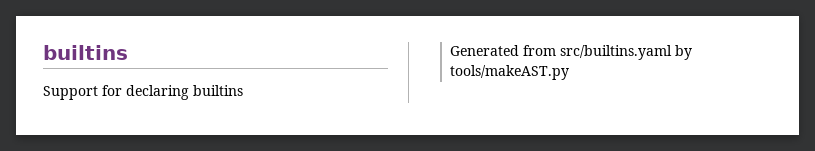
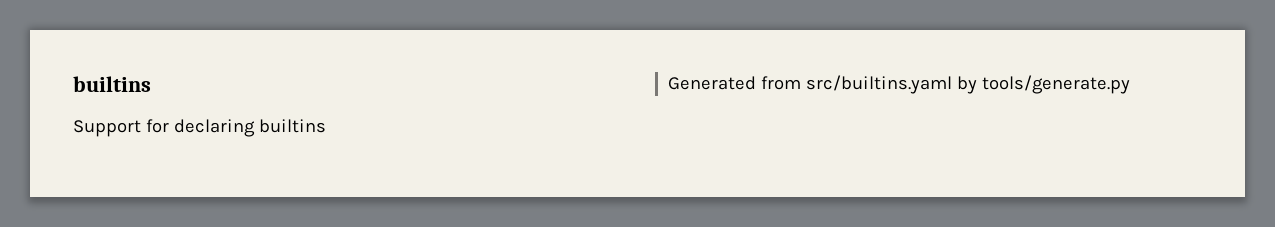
- Generated from src/builtins.yaml by tools/makeAST.py
+ Generated from src/builtins.yaml by tools/generate.py

